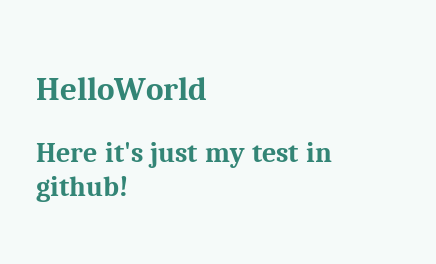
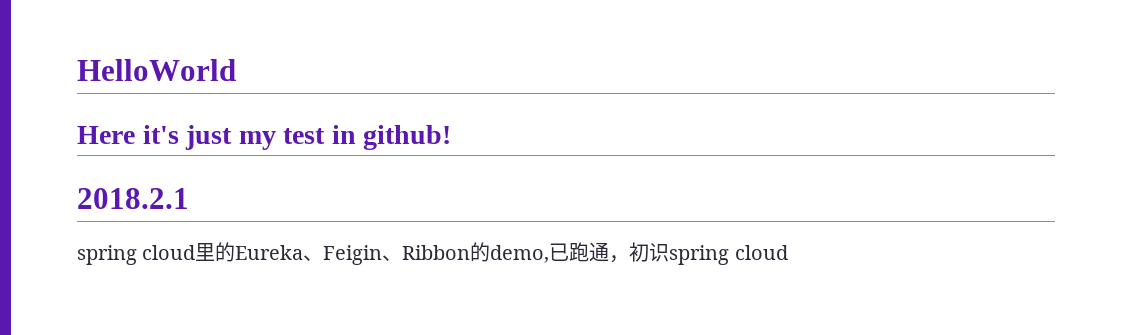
+ 2018.2.1
+ spring cloud里的Eureka、Feigin、Ribbon的demo,已跑通，初识spring cloud

